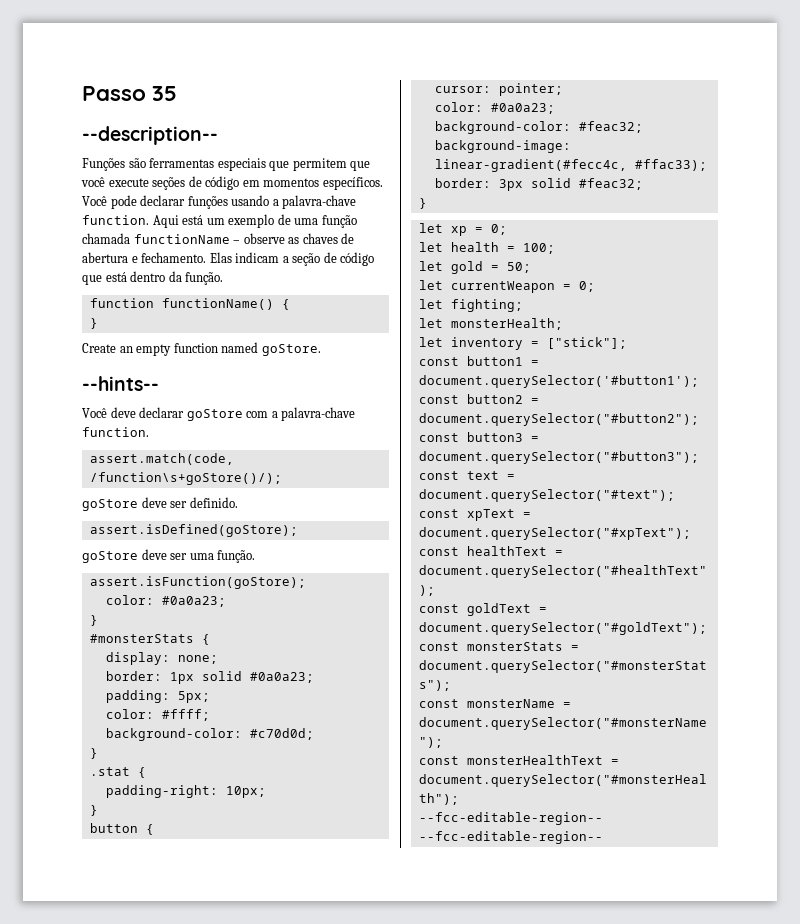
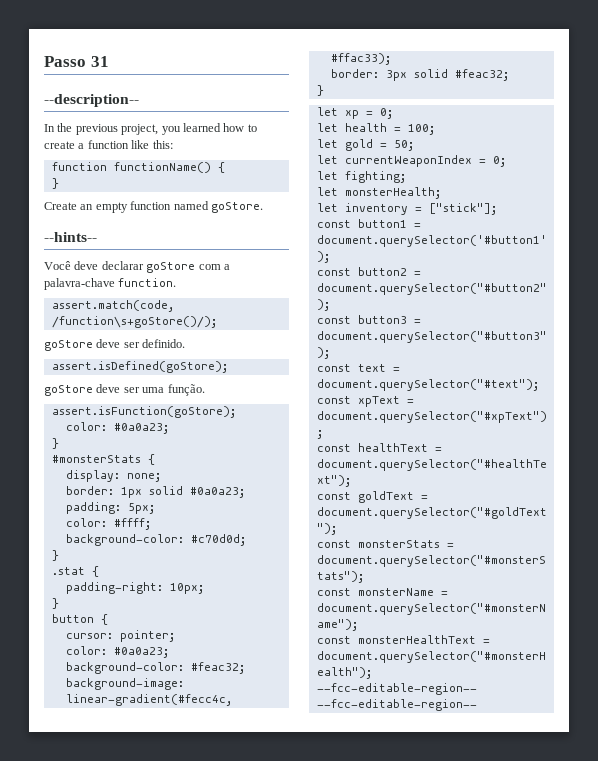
- Passo 35
+ Passo 31
- Funções são ferramentas especiais que permitem que você execute seções de código em momentos específicos. Você pode declarar funções usando a palavra-chave function. Aqui está um exemplo de uma função chamada functionName – observe as chaves de abertura e fechamento. Elas indicam a seção de código que está dentro da função.
+ In the previous project, you learned how to create a function like this:
- let currentWeapon = 0;
+ let currentWeaponIndex = 0;

